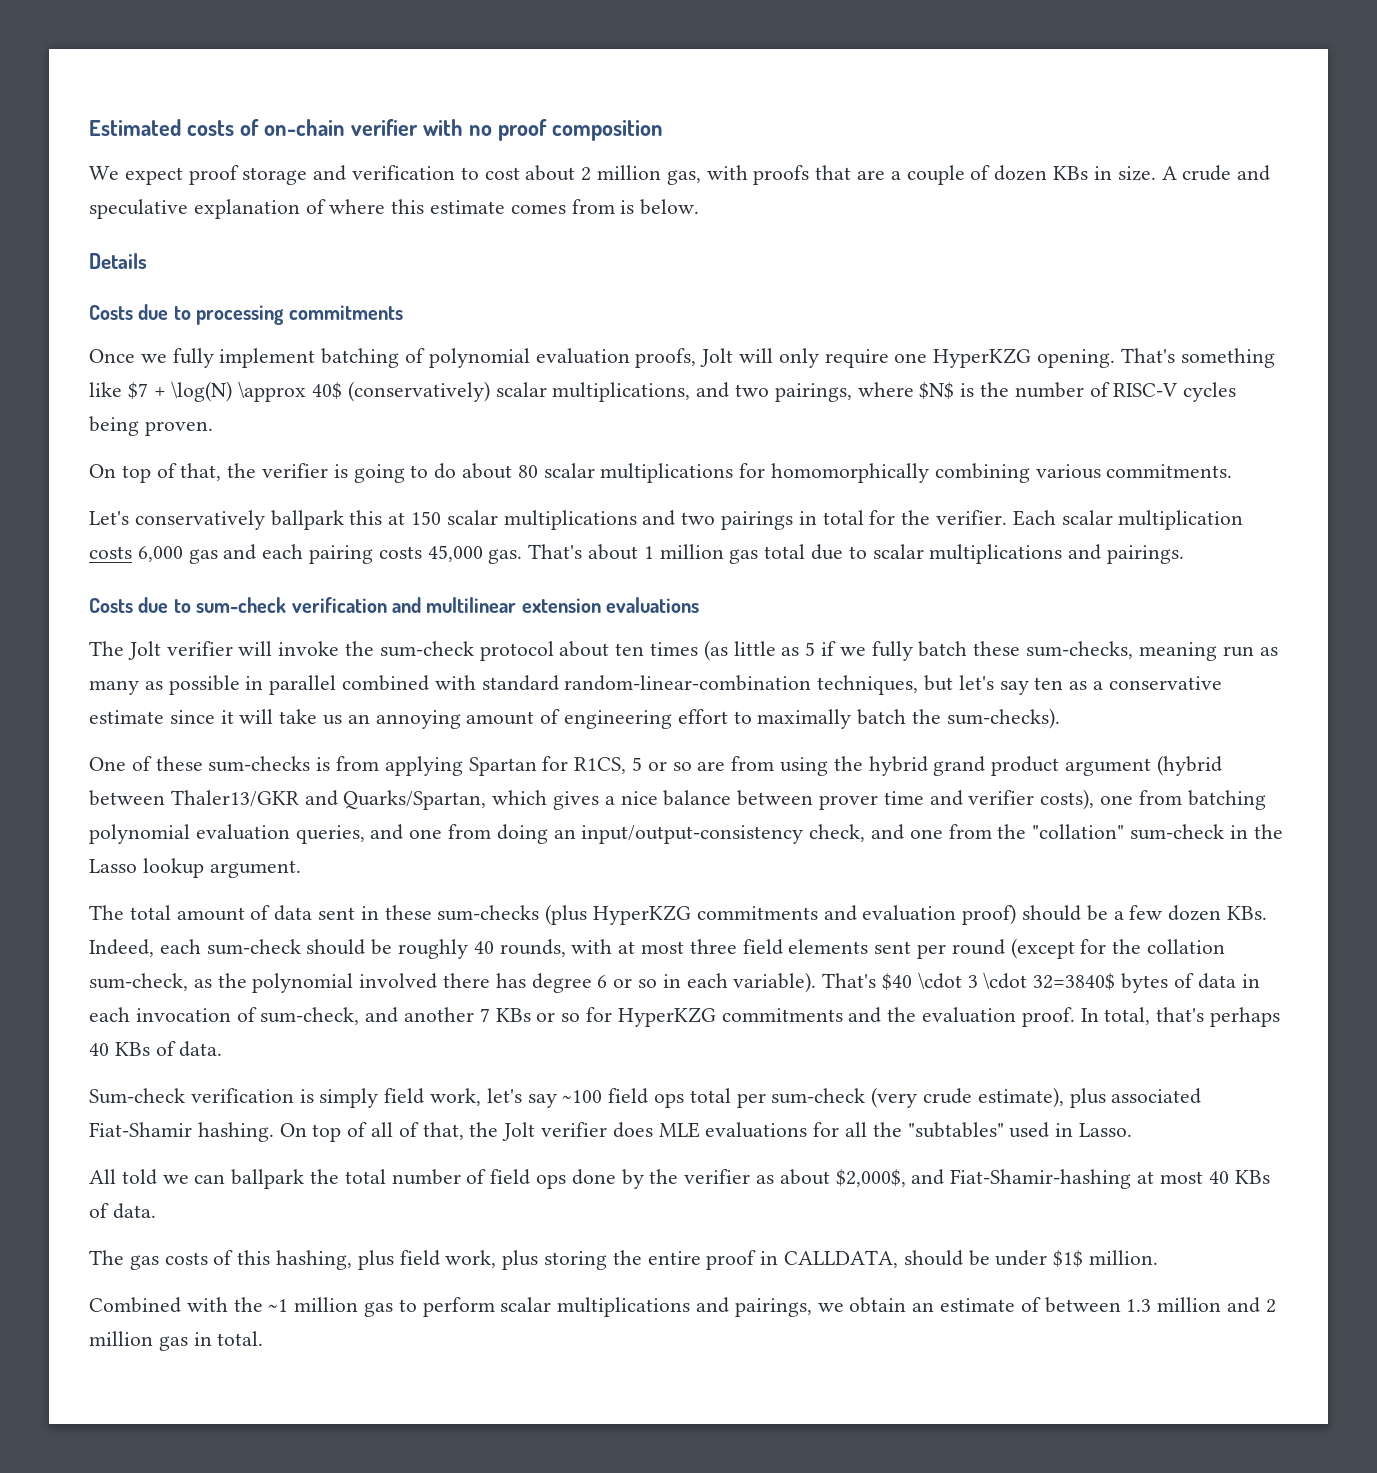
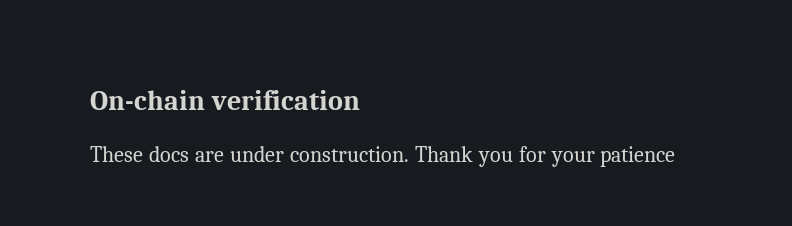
- Estimated costs of on-chain verifier with no proof composition
- We expect proof storage and verification to cost about 2 million gas, with proofs that are a couple of dozen KBs in size. A crude and speculative explanation of where this estimate comes from is below.
- Details
- Costs due to processing commitments
- Once we fully implement batching of polynomial evaluation proofs, Jolt will only require one HyperKZG opening. That's something like $7 + \log(N) \approx 40$ (conservatively) scalar multiplications, and two pairings, where $N$ is the number of RISC-V cycles being proven.
- On top of that, the verifier is going to do about 80 scalar multiplications for homomorphically combining various commitments.
- Let's conservatively ballpark this at 150 scalar multiplications and two pairings in total for the verifier. Each scalar multiplication costs 6,000 gas and each pairing costs 45,000 gas. That's about 1 million gas total due to scalar multiplications and pairings.
- Costs due to sum-check verification and multilinear extension evaluations
- The Jolt verifier will invoke the sum-check protocol about ten times (as little as 5 if we fully batch these sum-checks, meaning run as many as possible in parallel combined with standard random-linear-combination techniques, but let's say ten as a conservative estimate since it will take us an annoying amount of engineering effort to maximally batch the sum-checks).
- One of these sum-checks is from applying Spartan for R1CS, 5 or so are from using the hybrid grand product argument (hybrid between Thaler13/GKR and Quarks/Spartan, which gives a nice balance between prover time and verifier costs), one from batching polynomial evaluation queries, and one from doing an input/output-consistency check, and one from the "collation" sum-check in the Lasso lookup argument.
- The total amount of data sent in these sum-checks (plus HyperKZG commitments and evaluation proof) should be a few dozen KBs. Indeed, each sum-check should be roughly 40 rounds, with at most three field elements sent per round (except for the collation sum-check, as the polynomial involved there has degree 6 or so in each variable). That's $40 \cdot 3 \cdot 32=3840$ bytes of data in each invocation of sum-check, and another 7 KBs or so for HyperKZG commitments and the evaluation proof. In total, that's perhaps 40 KBs of data.
- Sum-check verification is simply field work, let's say ~100 field ops total per sum-check (very crude estimate), plus associated Fiat-Shamir hashing. On top of all of that, the Jolt verifier does MLE evaluations for all the "subtables" used in Lasso.
- All told we can ballpark the total number of field ops done by the verifier as about $2,000$, and Fiat-Shamir-hashing at most 40 KBs of data.
- The gas costs of this hashing, plus field work, plus storing the entire proof in CALLDATA, should be under $1$ million.
- Combined with the ~1 million gas to perform scalar multiplications and pairings, we obtain an estimate of between 1.3 million and 2 million gas in total.
+ On-chain verification
+ These docs are under construction. Thank you for your patience

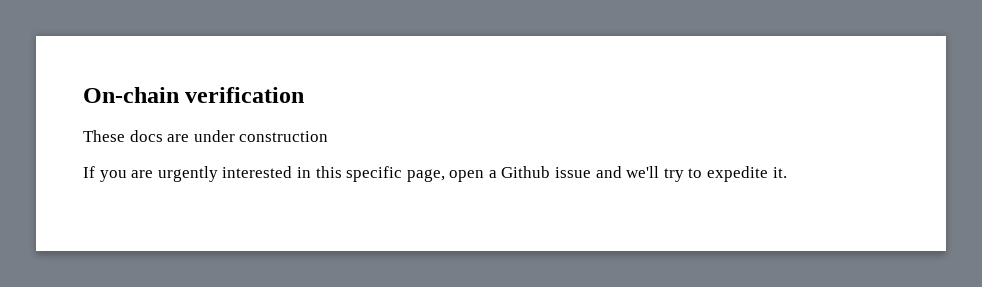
- These docs are under construction. Thank you for your patience
+ These docs are under construction
+ If you are urgently interested in this specific page, open a Github issue and we'll try to expedite it.

